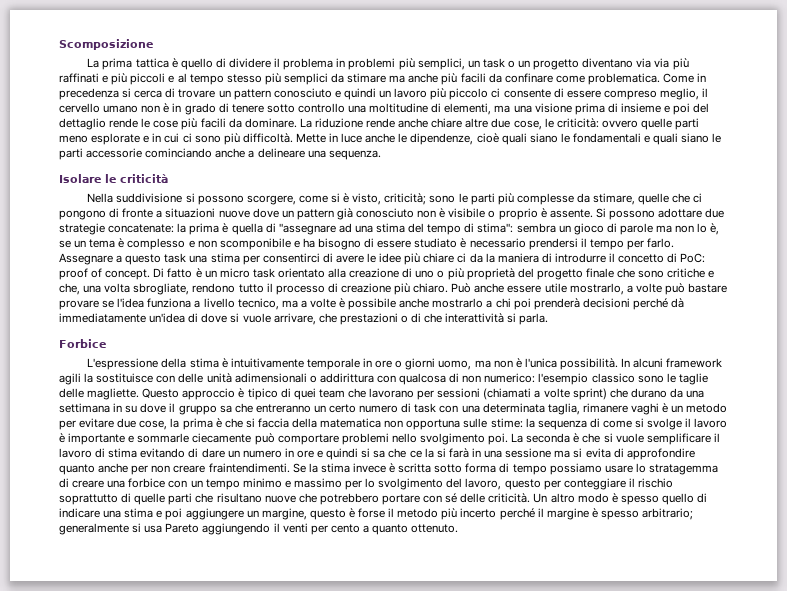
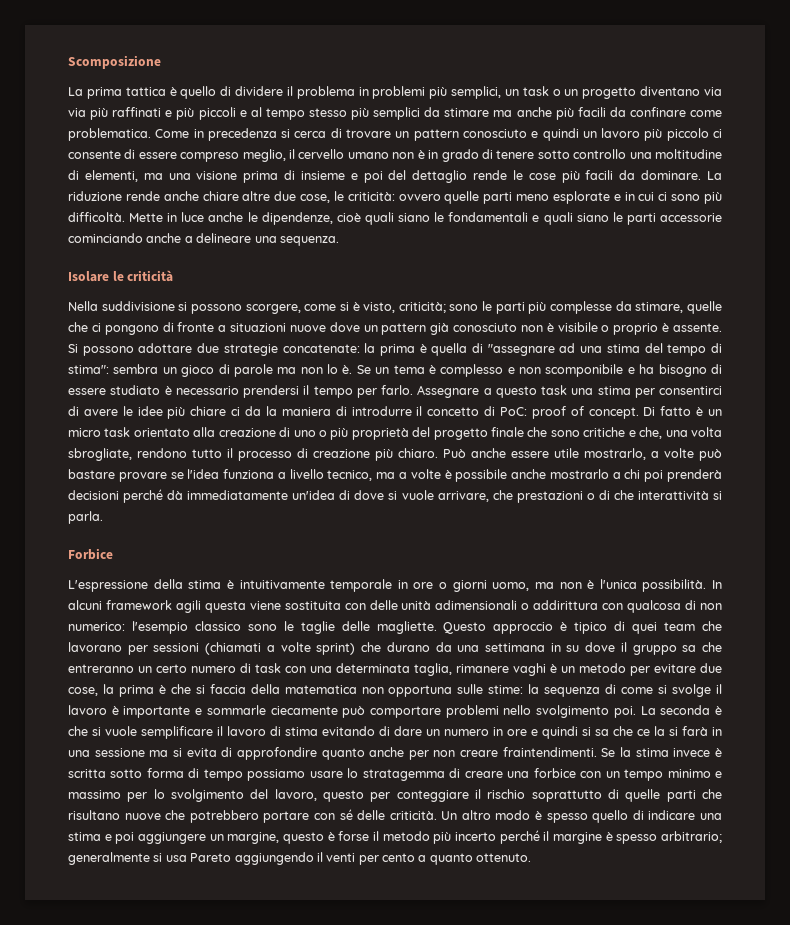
- Si possono adottare due strategie concatenate: la prima è quella di "assegnare ad una stima del tempo di stima": sembra un gioco di parole ma non lo è, se un tema è complesso e non scomponibile e ha bisogno di essere studiato è necessario prendersi il tempo per farlo.
+ Si possono adottare due strategie concatenate: la prima è quella di "assegnare ad una stima del tempo di stima": sembra un gioco di parole ma non lo è. Se un tema è complesso e non scomponibile e ha bisogno di essere studiato è necessario prendersi il tempo per farlo.
- In alcuni framework agili la sostituisce con delle unità adimensionali o addirittura con qualcosa di non numerico: l'esempio classico sono le taglie delle magliette.
+ In alcuni framework agili questa viene sostituita con delle unità adimensionali o addirittura con qualcosa di non numerico: l'esempio classico sono le taglie delle magliette.

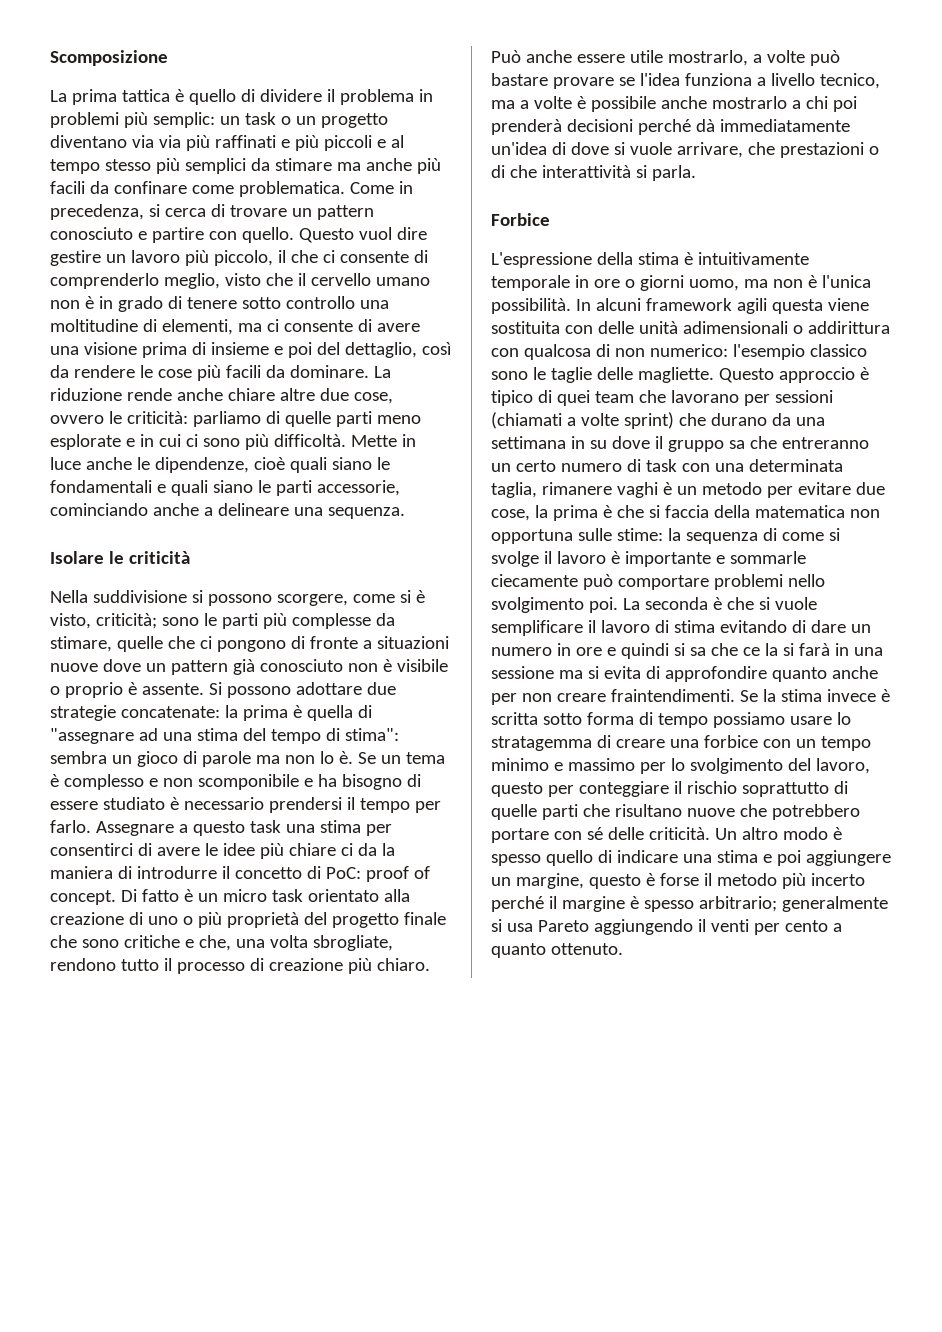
- La prima tattica è quello di dividere il problema in problemi più semplici, un task o un progetto diventano via via più raffinati e più piccoli e al tempo stesso più semplici da stimare ma anche più facili da confinare come problematica.
+ La prima tattica è quello di dividere il problema in problemi più semplic: un task o un progetto diventano via via più raffinati e più piccoli e al tempo stesso più semplici da stimare ma anche più facili da confinare come problematica.
- Come in precedenza si cerca di trovare un pattern conosciuto e quindi un lavoro più piccolo ci consente di essere compreso meglio, il cervello umano non è in grado di tenere sotto controllo una moltitudine di elementi, ma una visione prima di insieme e poi del dettaglio rende le cose più facili da dominare.
+ Come in precedenza, si cerca di trovare un pattern conosciuto e partire con quello. Questo vuol dire gestire un lavoro più piccolo, il che ci consente di comprenderlo meglio, visto che il cervello umano non è in grado di tenere sotto controllo una moltitudine di elementi, ma ci consente di avere una visione prima di insieme e poi del dettaglio, così da rendere le cose più facili da dominare.
- La riduzione rende anche chiare altre due cose, le criticità: ovvero quelle parti meno esplorate e in cui ci sono più difficoltà.
+ La riduzione rende anche chiare altre due cose, ovvero le criticità: parliamo di quelle parti meno esplorate e in cui ci sono più difficoltà.
- Mette in luce anche le dipendenze, cioè quali siano le fondamentali e quali siano le parti accessorie cominciando anche a delineare una sequenza.
+ Mette in luce anche le dipendenze, cioè quali siano le fondamentali e quali siano le parti accessorie, cominciando anche a delineare una sequenza.

